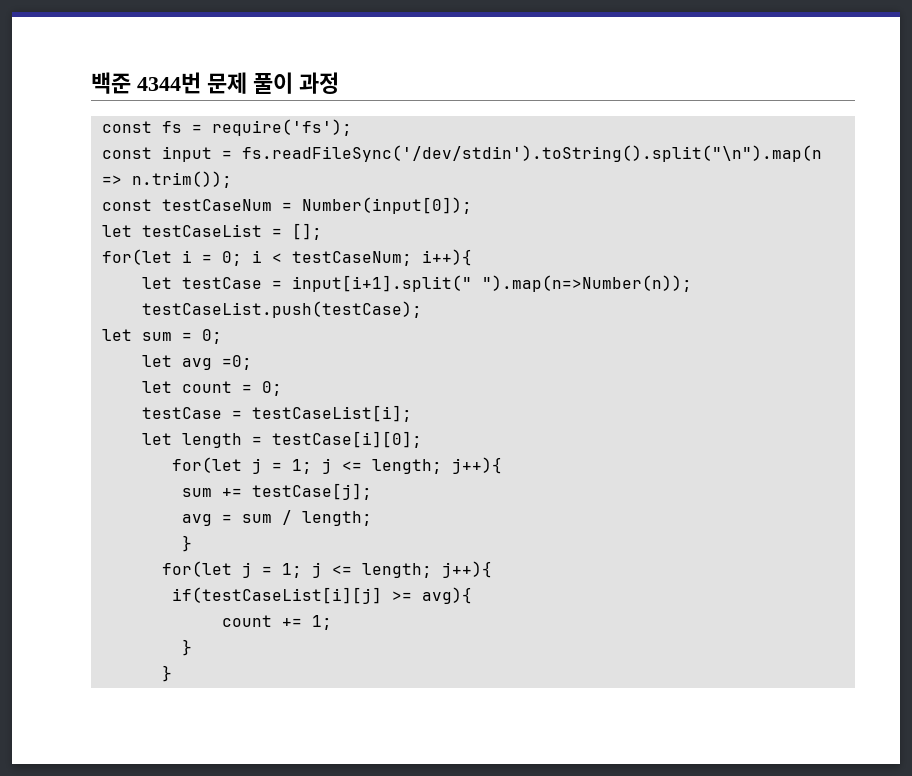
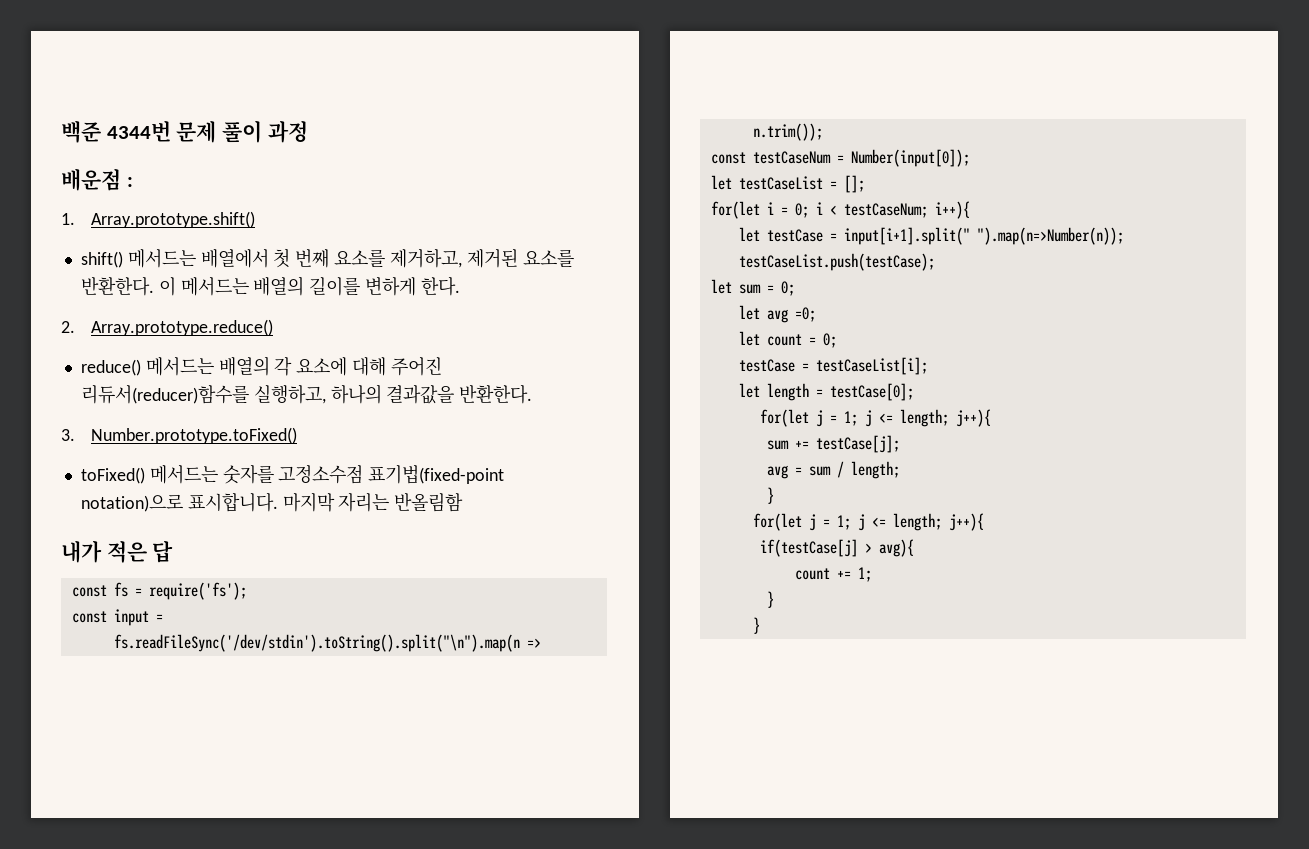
+ 배운점 :
+ 1. Array.prototype.shift()
+ shift() 메서드는 배열에서 첫 번째 요소를 제거하고, 제거된 요소를 반환한다. 이 메서드는 배열의 길이를 변하게 한다.
+ 2. Array.prototype.reduce()
+ reduce() 메서드는 배열의 각 요소에 대해 주어진 리듀서(reducer)함수를 실행하고, 하나의 결과값을 반환한다.
+ 3. Number.prototype.toFixed()
+ toFixed() 메서드는 숫자를 고정소수점 표기법(fixed-point notation)으로 표시합니다. 마지막 자리는 반올림함
+ 내가 적은 답
- const input = fs.readFileSync('/dev/stdin').toString().split("\n").map(n => n.trim());
+ const input =
+ fs.readFileSync('/dev/stdin').toString().split("\n").map(n => n.trim());
- let length = testCase[i][0];
+ let length = testCase[0];
- if(testCaseList[i][j] >= avg){
+ if(testCase[j] > avg){

